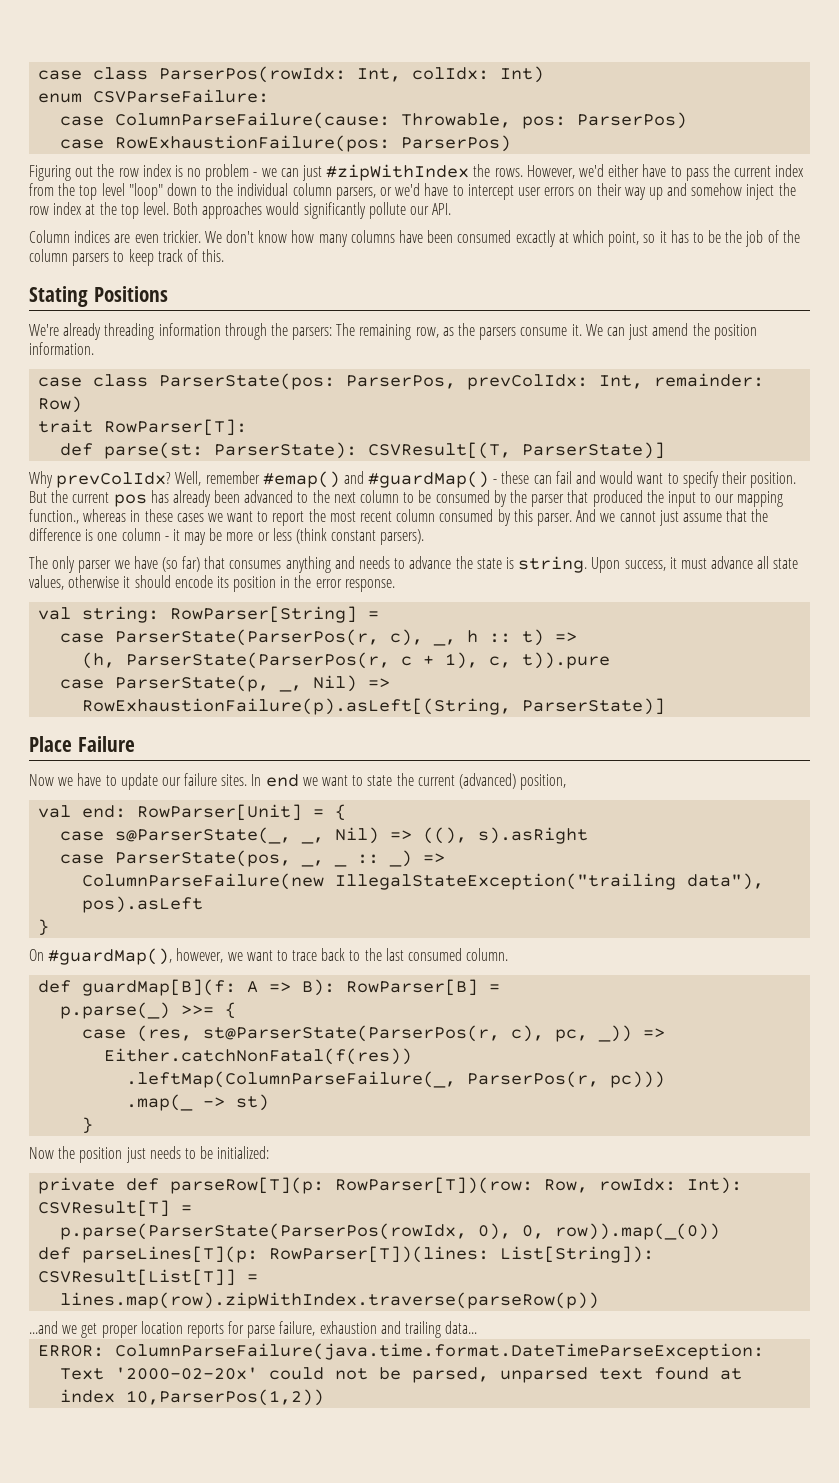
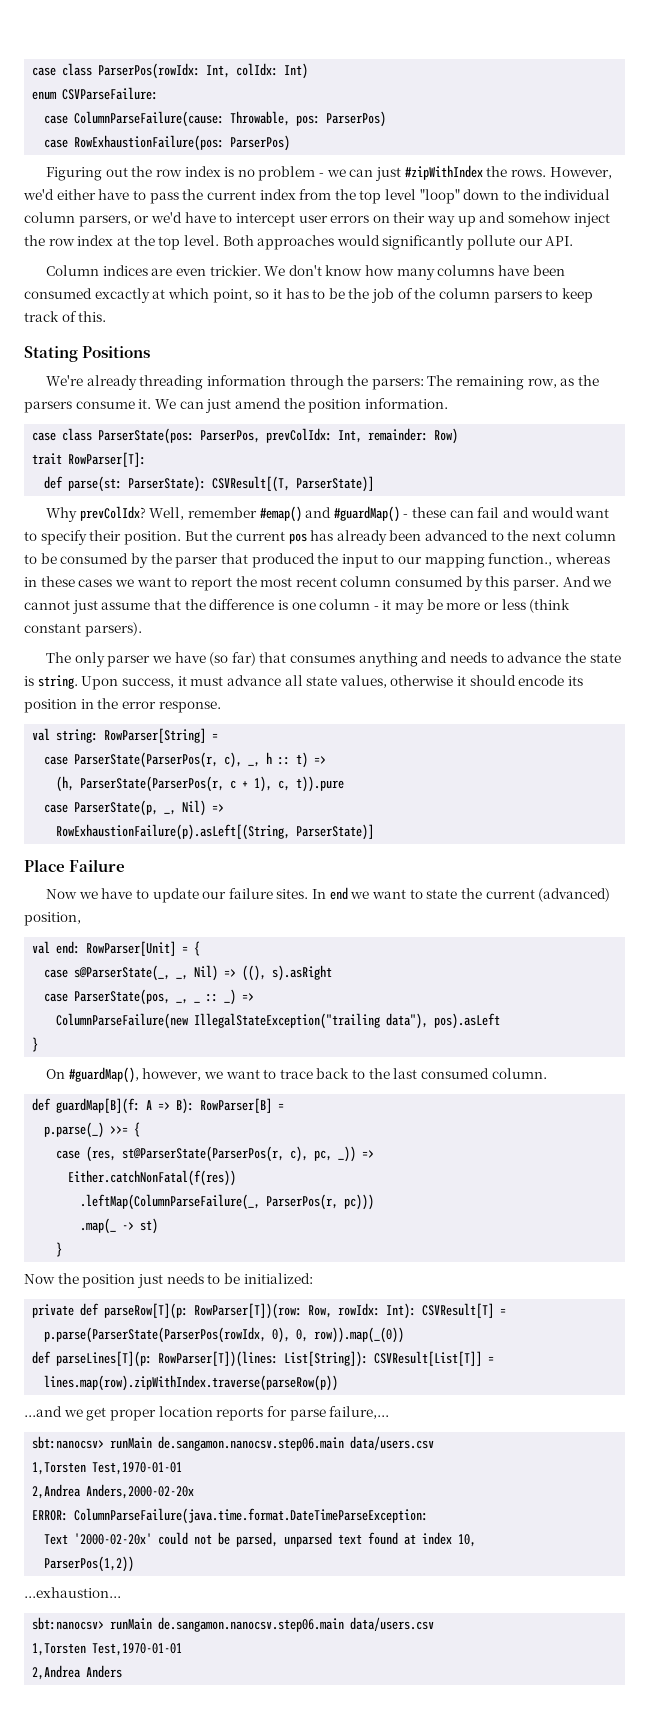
- ...and we get proper location reports for parse failure, exhaustion and trailing data...
+ ...and we get proper location reports for parse failure,...
+ sbt:nanocsv> runMain de.sangamon.nanocsv.step06.main data/users.csv
+ 1,Torsten Test,1970-01-01
+ 2,Andrea Anders,2000-02-20x
- Text '2000-02-20x' could not be parsed, unparsed text found at index 10,ParserPos(1,2))
+ Text '2000-02-20x' could not be parsed, unparsed text found at index 10,
+ ParserPos(1,2))
+ ...exhaustion...
+ sbt:nanocsv> runMain de.sangamon.nanocsv.step06.main data/users.csv
+ 1,Torsten Test,1970-01-01
+ 2,Andrea Anders

